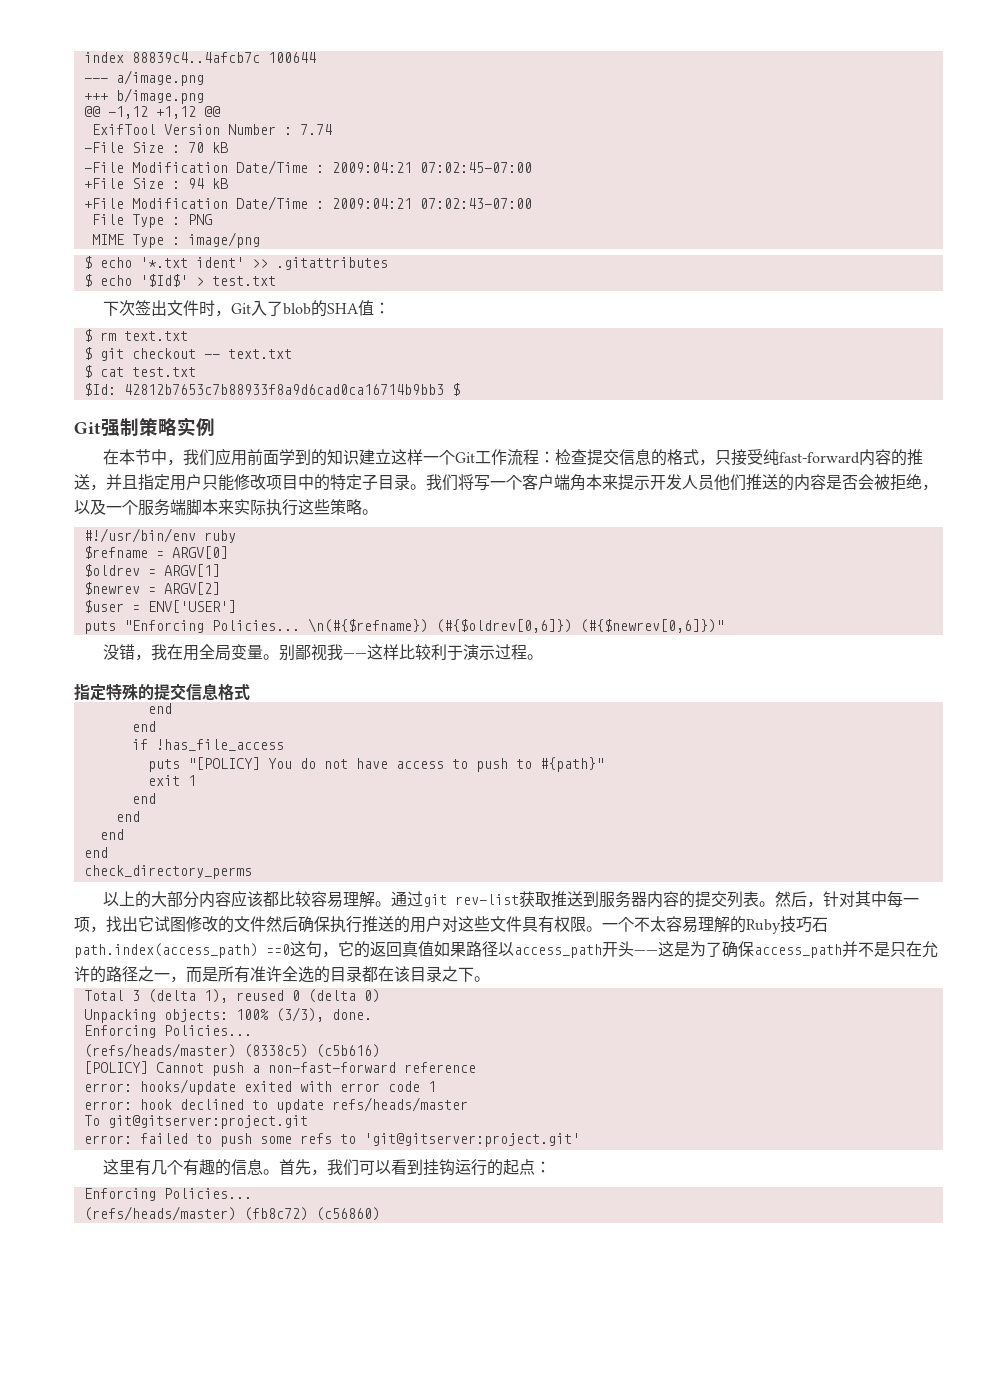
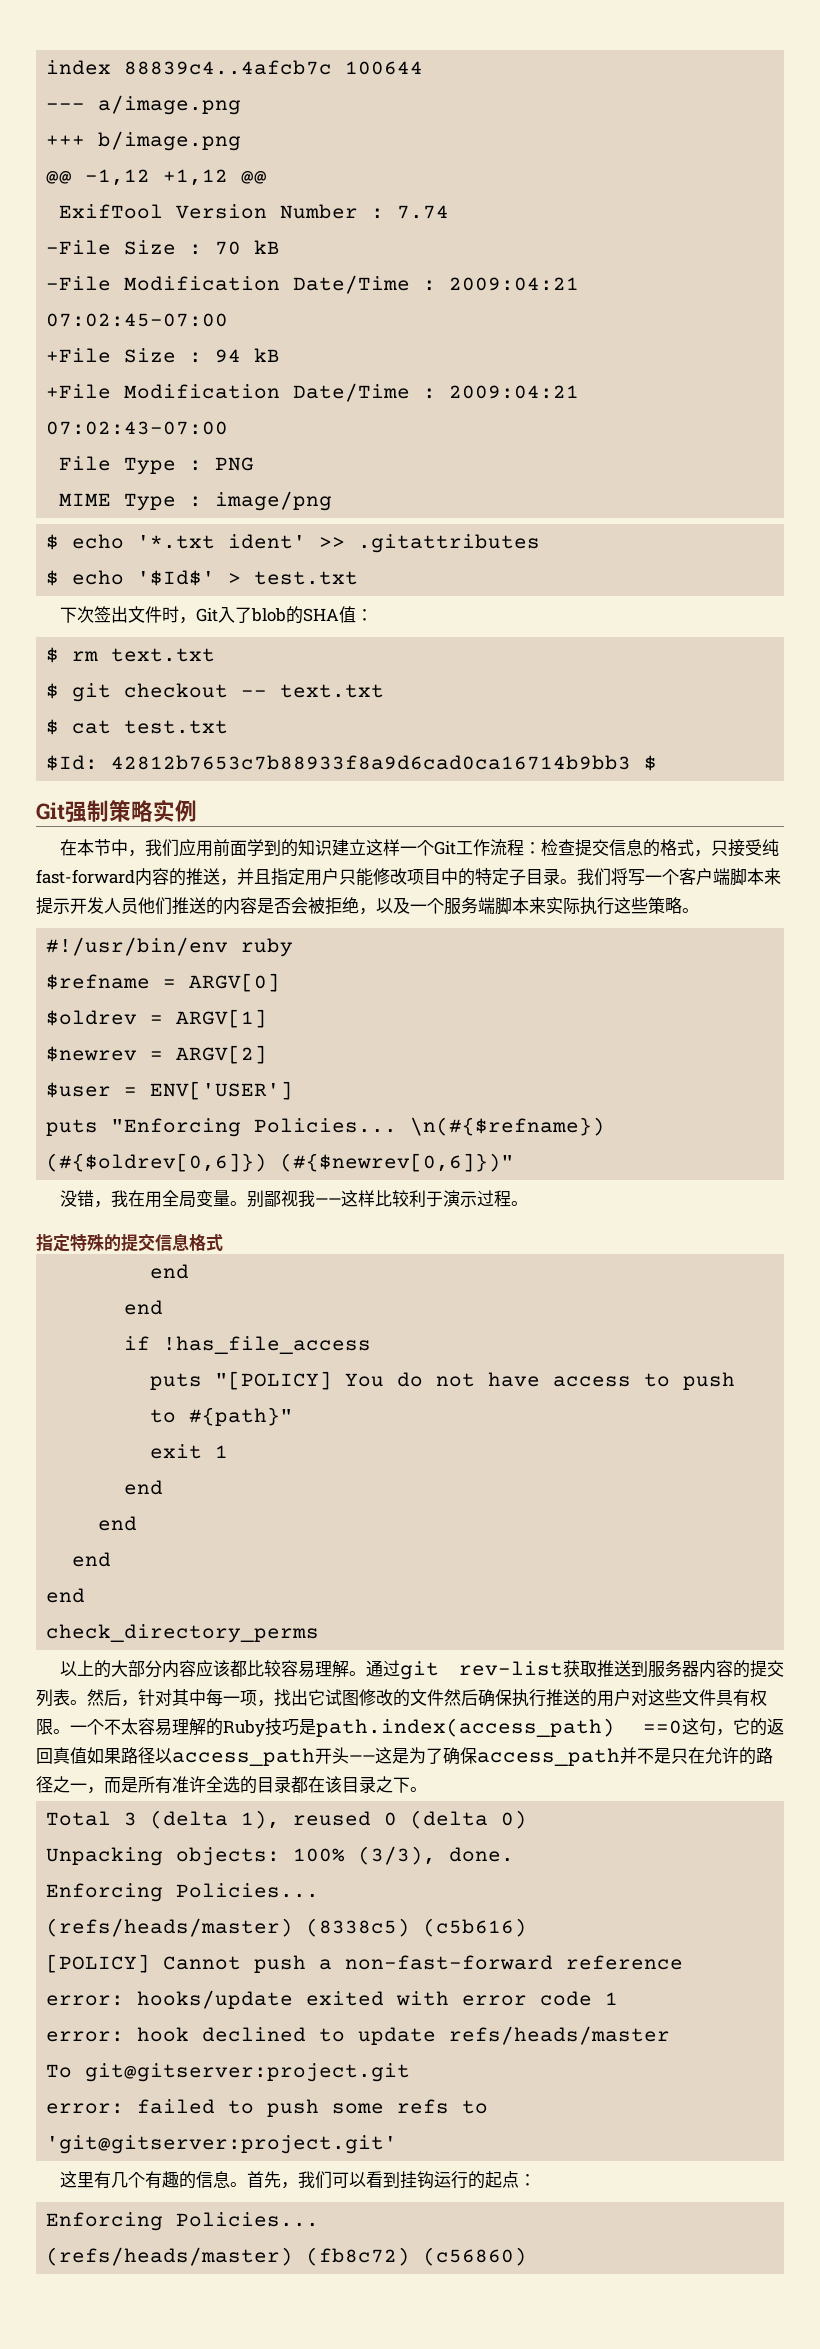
- 我们将写一个客户端角本来提示开发人员他们推送的内容是否会被拒绝，以及一个服务端脚本来实际执行这些策略。
+ 我们将写一个客户端脚本来提示开发人员他们推送的内容是否会被拒绝，以及一个服务端脚本来实际执行这些策略。
- 一个不太容易理解的Ruby技巧石path.index(access_path) ==0这句，它的返回真值如果路径以access_path开头——这是为了确保access_path并不是只在允许的路径之一，而是所有准许全选的目录都在该目录之下。
+ 一个不太容易理解的Ruby技巧是path.index(access_path) ==0这句，它的返回真值如果路径以access_path开头——这是为了确保access_path并不是只在允许的路径之一，而是所有准许全选的目录都在该目录之下。

